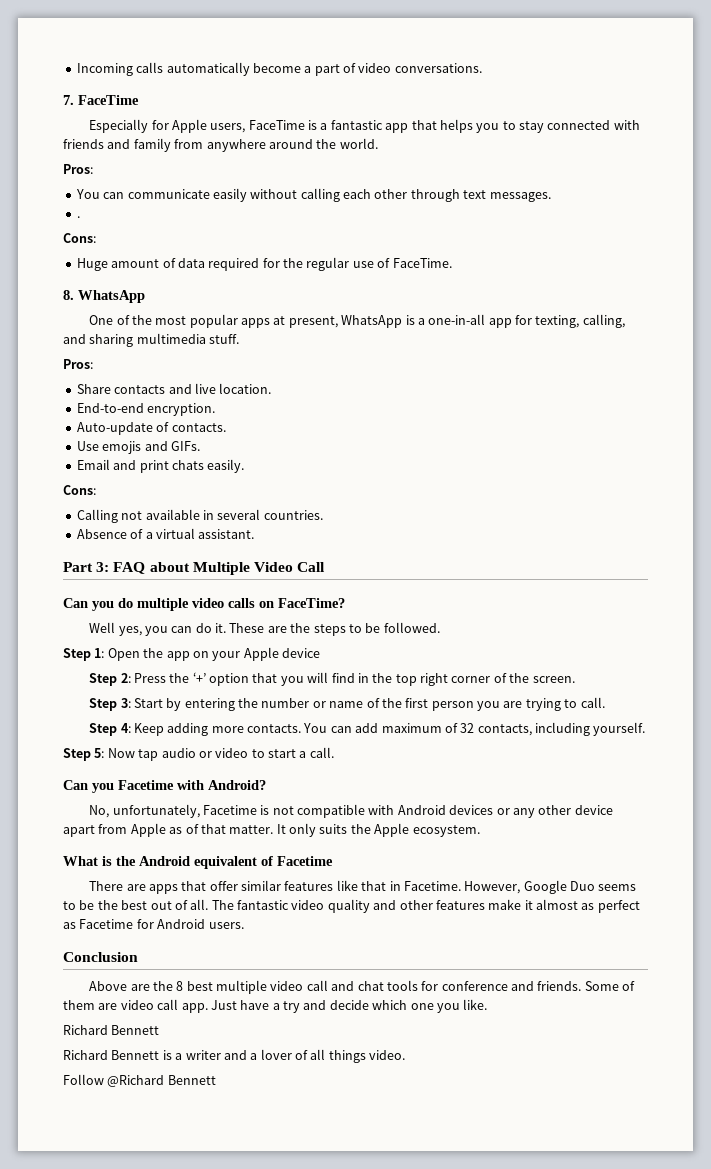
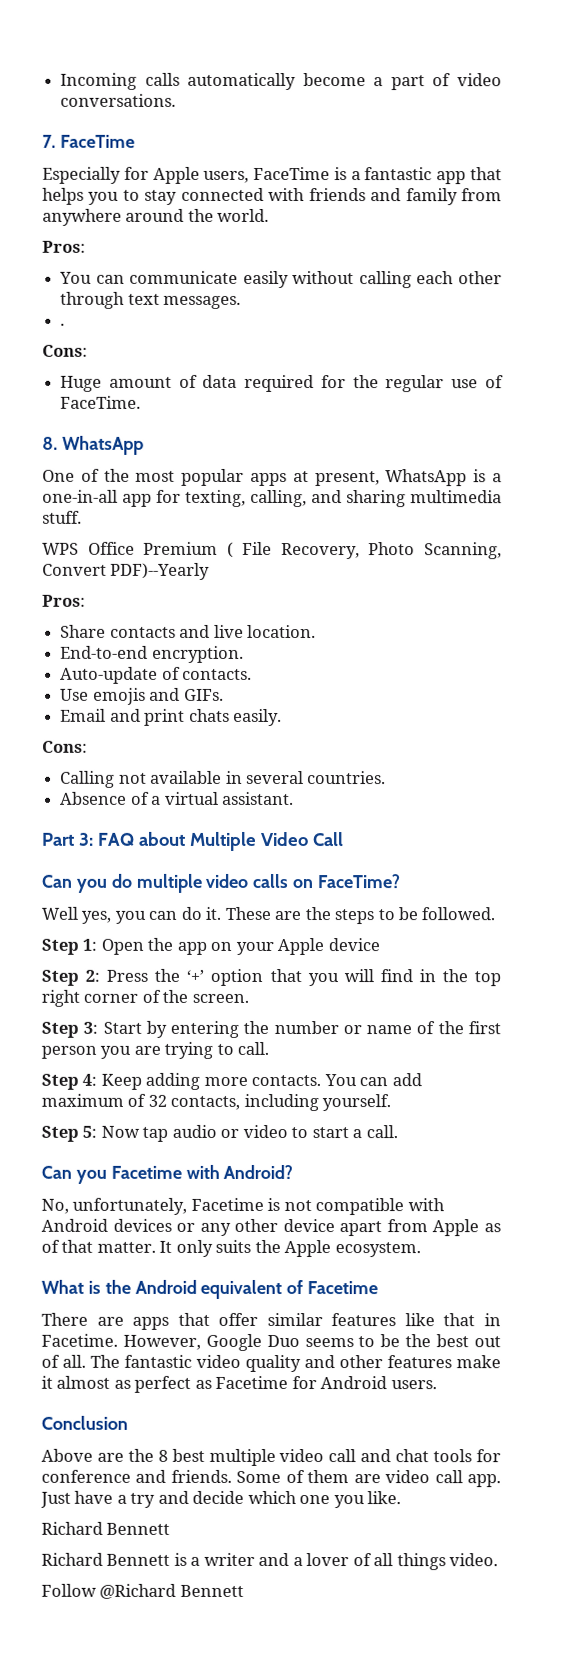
+ WPS Office Premium ( File Recovery, Photo Scanning, Convert PDF)--Yearly

